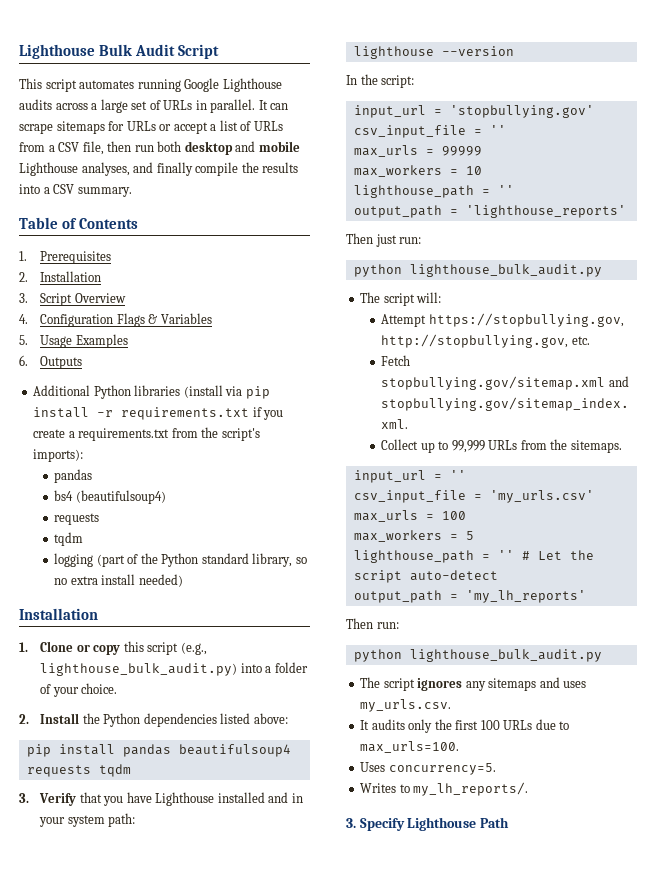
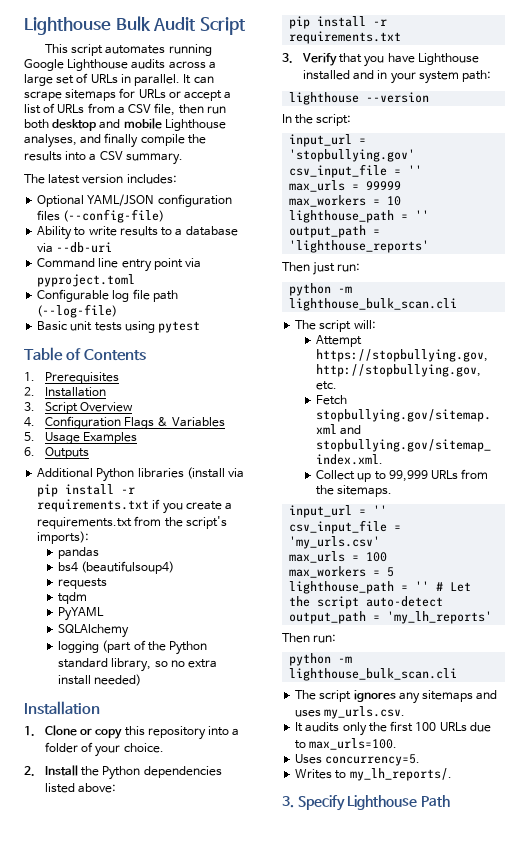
+ The latest version includes:
+ Optional YAML/JSON configuration files (--config-file)
+ Ability to write results to a database via --db-uri
+ Command line entry point via pyproject.toml
+ Configurable log file path (--log-file)
+ Basic unit tests using pytest
+ PyYAML
+ SQLAlchemy
- 1. Clone or copy this script (e.g., lighthouse_bulk_audit.py) into a folder of your choice.
+ 1. Clone or copy this repository into a folder of your choice.
  2. Install the Python dependencies listed above:
- pip install pandas beautifulsoup4 requests tqdm
+ pip install -r requirements.txt
  Then just run:
- python lighthouse_bulk_audit.py
+ python -m lighthouse_bulk_scan.cli
  Then run:
- python lighthouse_bulk_audit.py
+ python -m lighthouse_bulk_scan.cli

